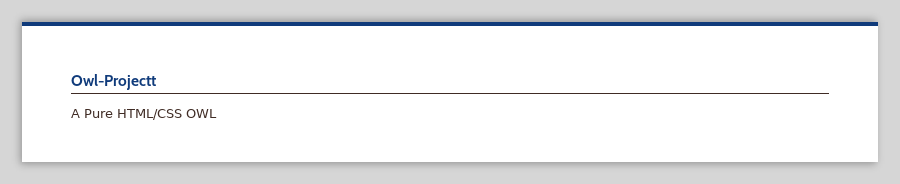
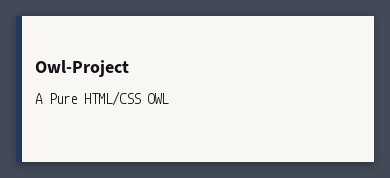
- Owl-Projectt
+ Owl-Project

